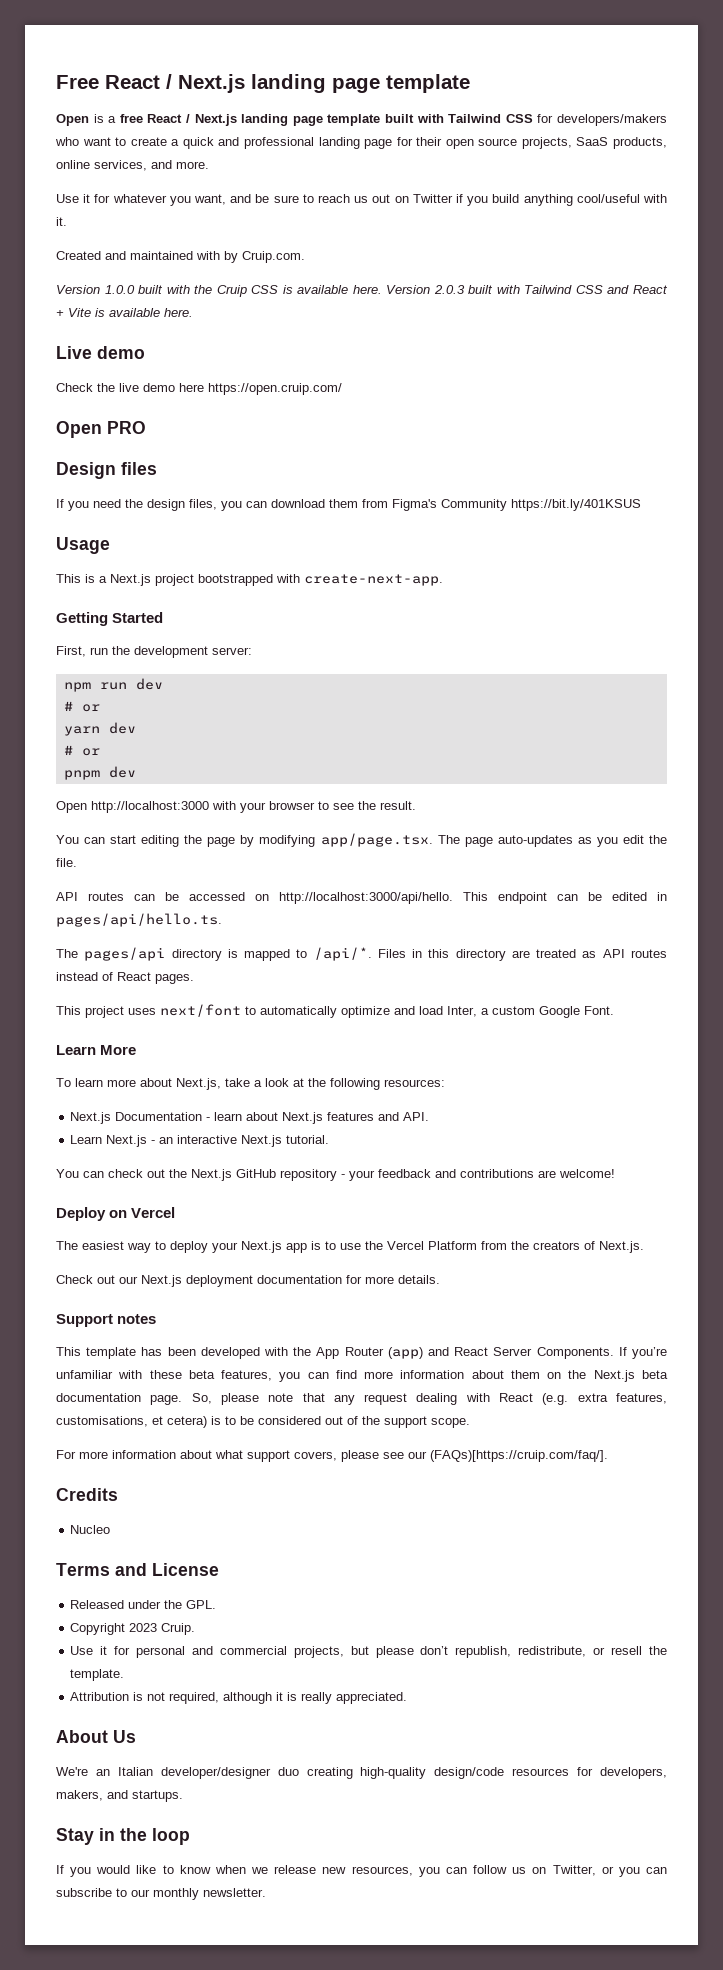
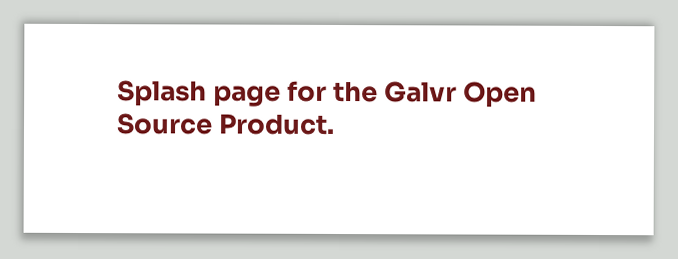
- Free React / Next.js landing page template
- Open is a free React / Next.js landing page template built with Tailwind CSS for developers/makers who want to create a quick and professional landing page for their open source projects, SaaS products, online services, and more.
- Use it for whatever you want, and be sure to reach us out on Twitter if you build anything cool/useful with it.
- Created and maintained with by Cruip.com.
- Version 1.0.0 built with the Cruip CSS is available here. Version 2.0.3 built with Tailwind CSS and React + Vite is available here.
- Live demo
- Check the live demo here https://open.cruip.com/
- Open PRO
- Design files
- If you need the design files, you can download them from Figma's Community https://bit.ly/401KSUS
- Usage
- This is a Next.js project bootstrapped with create-next-app.
- Getting Started
- First, run the development server:
- npm run dev
- # or
- yarn dev
- # or
- pnpm dev
- Open http://localhost:3000 with your browser to see the result.
- You can start editing the page by modifying app/page.tsx. The page auto-updates as you edit the file.
- API routes can be accessed on http://localhost:3000/api/hello. This endpoint can be edited in pages/api/hello.ts.
- The pages/api directory is mapped to /api/*. Files in this directory are treated as API routes instead of React pages.
- This project uses next/font to automatically optimize and load Inter, a custom Google Font.
- Learn More
- To learn more about Next.js, take a look at the following resources:
- Next.js Documentation - learn about Next.js features and API.
- Learn Next.js - an interactive Next.js tutorial.
- You can check out the Next.js GitHub repository - your feedback and contributions are welcome!
- Deploy on Vercel
- The easiest way to deploy your Next.js app is to use the Vercel Platform from the creators of Next.js.
- Check out our Next.js deployment documentation for more details.
- Support notes
- This template has been developed with the App Router (app) and React Server Components. If you’re unfamiliar with these beta features, you can find more information about them on the Next.js beta documentation page. So, please note that any request dealing with React (e.g. extra features, customisations, et cetera) is to be considered out of the support scope.
- For more information about what support covers, please see our (FAQs)[https://cruip.com/faq/].
- Credits
- Nucleo
- Terms and License
- Released under the GPL.
- Copyright 2023 Cruip.
- Use it for personal and commercial projects, but please don’t republish, redistribute, or resell the template.
- Attribution is not required, although it is really appreciated.
- About Us
- We're an Italian developer/designer duo creating high-quality design/code resources for developers, makers, and startups.
- Stay in the loop
- If you would like to know when we release new resources, you can follow us on Twitter, or you can subscribe to our monthly newsletter.
+ Splash page for the Galvr Open Source Product.

